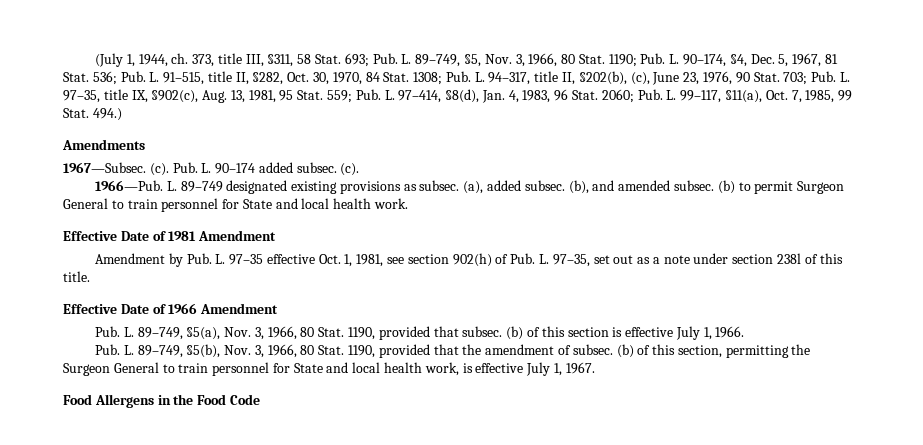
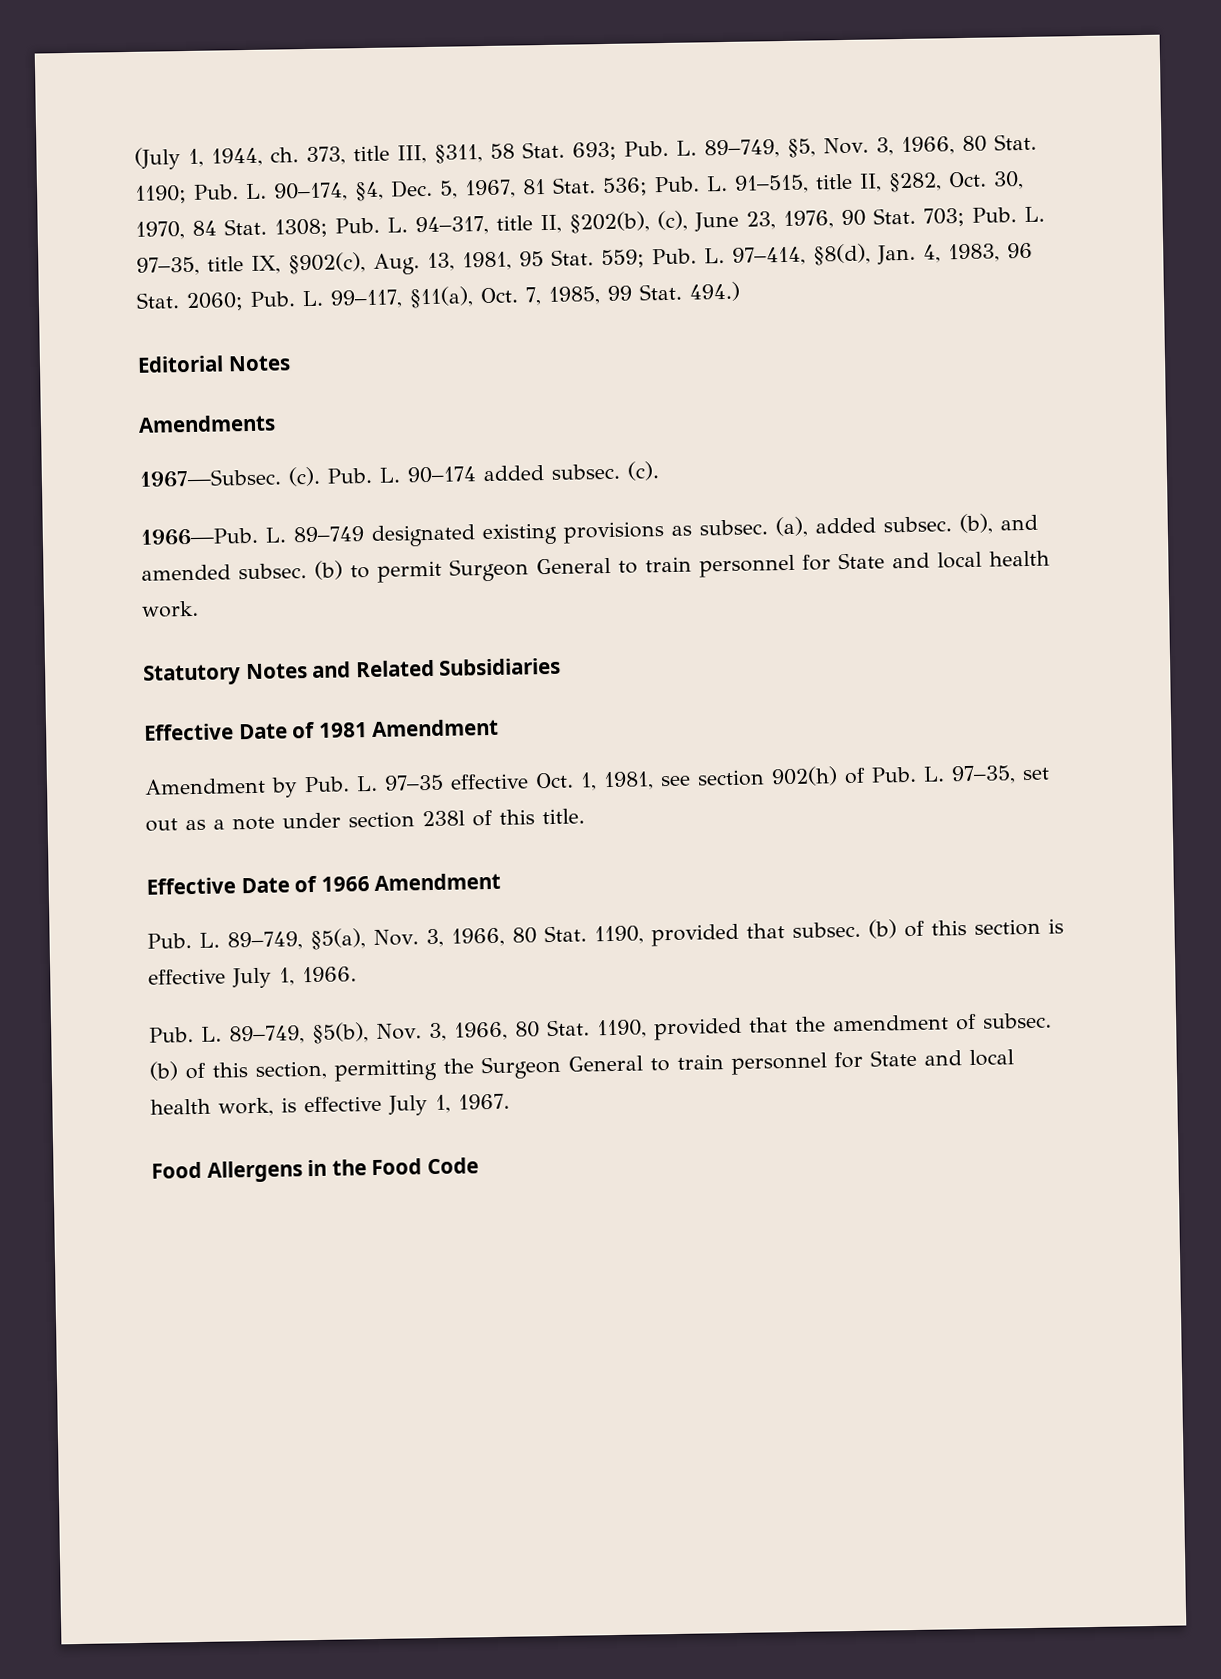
+ Editorial Notes
+ Statutory Notes and Related Subsidiaries

